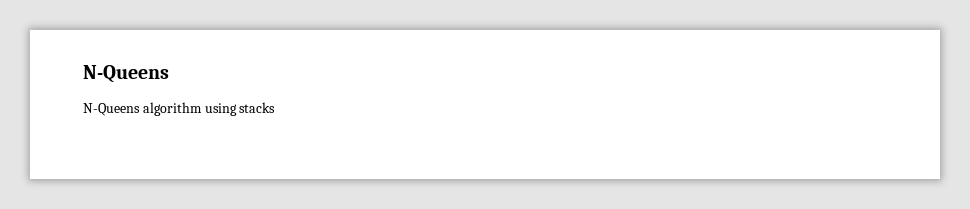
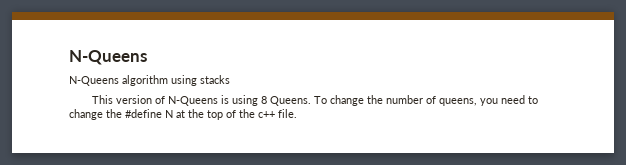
+ This version of N-Queens is using 8 Queens. To change the number of queens, you need to change the #define N at the top of the c++ file.

